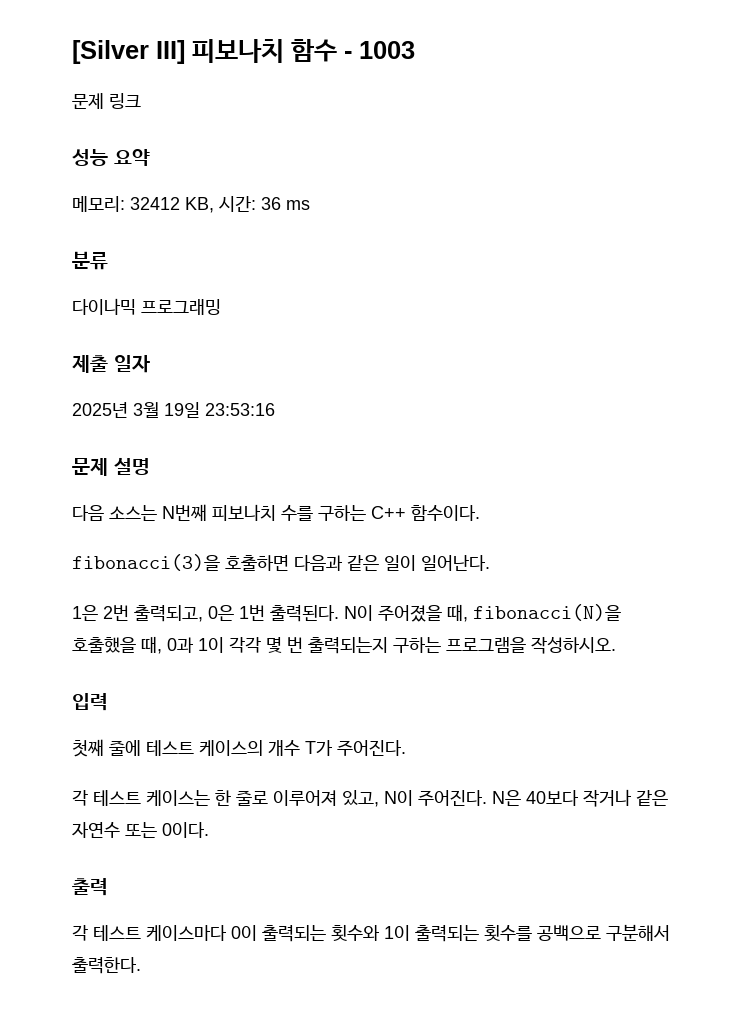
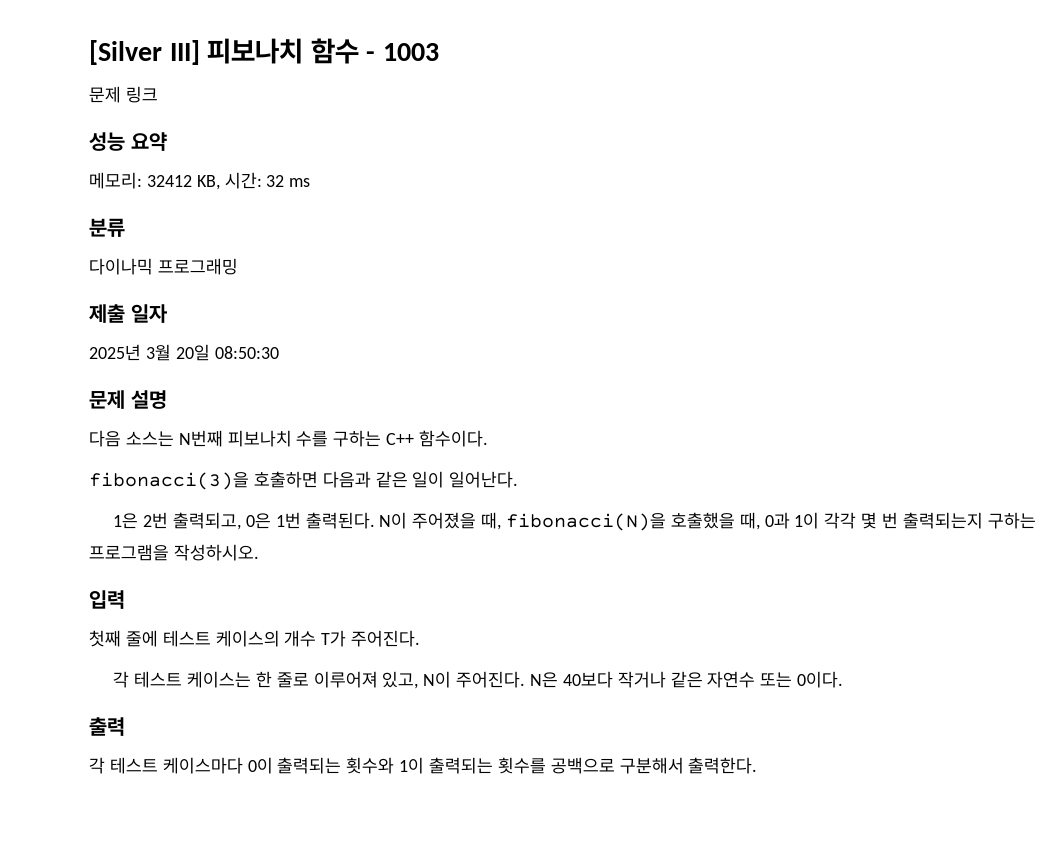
- 메모리: 32412 KB, 시간: 36 ms
+ 메모리: 32412 KB, 시간: 32 ms
- 2025년 3월 19일 23:53:16
+ 2025년 3월 20일 08:50:30

